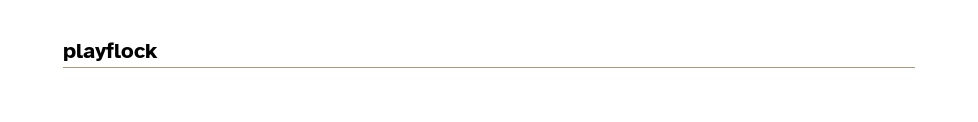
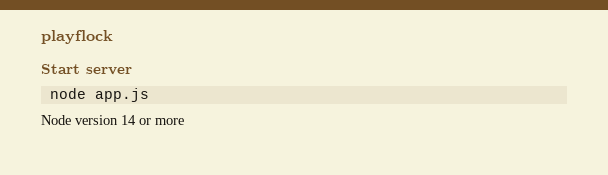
+ Start server
+ node app.js
+ Node version 14 or more

